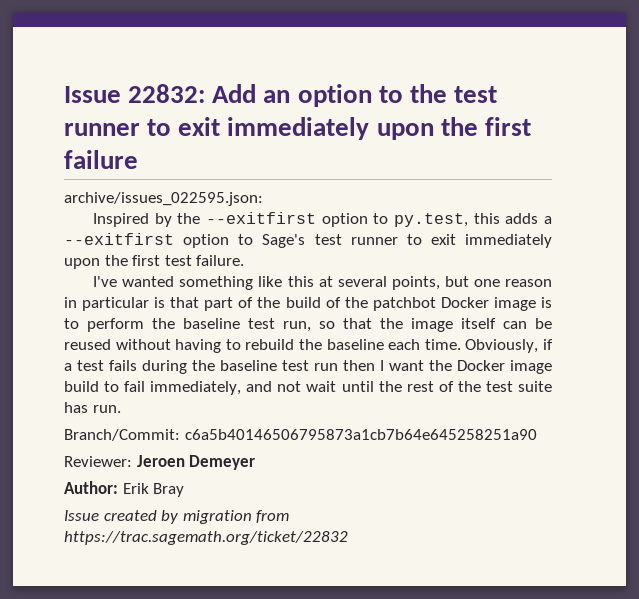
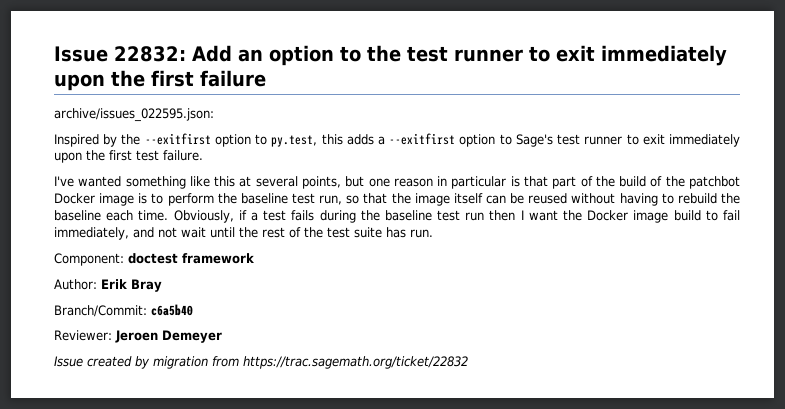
+ Component: doctest framework
+ Author: Erik Bray
- Branch/Commit: c6a5b40146506795873a1cb7b64e645258251a90
+ Branch/Commit: c6a5b40
- Author: Erik Bray

